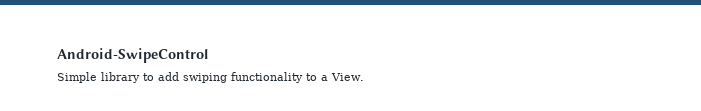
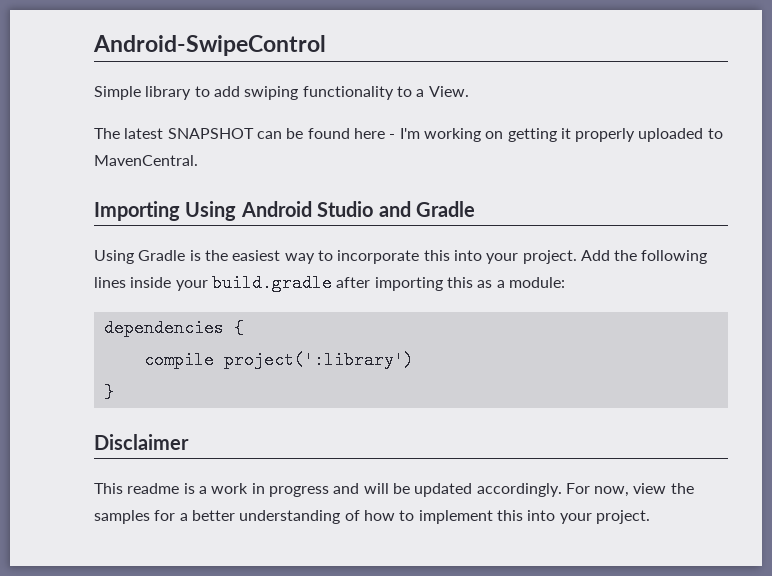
+ The latest SNAPSHOT can be found here - I'm working on getting it properly uploaded to MavenCentral.
+ Importing Using Android Studio and Gradle
+ Using Gradle is the easiest way to incorporate this into your project. Add the following lines inside your build.gradle after importing this as a module:
+ dependencies {
+ compile project(':library')
+ }
+ Disclaimer
+ This readme is a work in progress and will be updated accordingly. For now, view the samples for a better understanding of how to implement this into your project.

